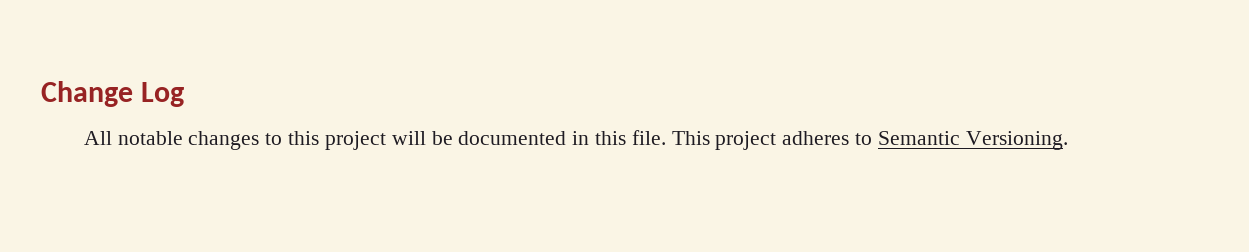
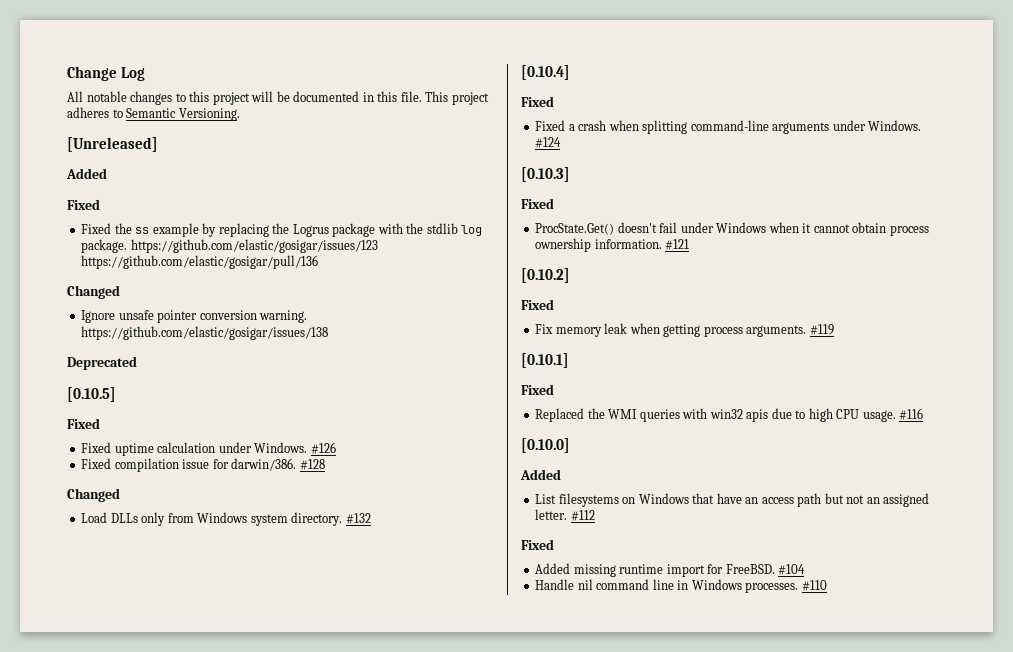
+ [Unreleased]
+ Added
+ Fixed
+ Fixed the ss example by replacing the Logrus package with the stdlib log package. https://github.com/elastic/gosigar/issues/123 https://github.com/elastic/gosigar/pull/136
+ Changed
+ Ignore unsafe pointer conversion warning. https://github.com/elastic/gosigar/issues/138
+ Deprecated
+ [0.10.5]
+ Fixed
+ Fixed uptime calculation under Windows. #126
+ Fixed compilation issue for darwin/386. #128
+ Changed
+ Load DLLs only from Windows system directory. #132
+ [0.10.4]
+ Fixed
+ Fixed a crash when splitting command-line arguments under Windows. #124
+ [0.10.3]
+ Fixed
+ ProcState.Get() doesn't fail under Windows when it cannot obtain process ownership information. #121
+ [0.10.2]
+ Fixed
+ Fix memory leak when getting process arguments. #119
+ [0.10.1]
+ Fixed
+ Replaced the WMI queries with win32 apis due to high CPU usage. #116
+ [0.10.0]
+ Added
+ List filesystems on Windows that have an access path but not an assigned letter. #112
+ Fixed
+ Added missing runtime import for FreeBSD. #104
+ Handle nil command line in Windows processes. #110

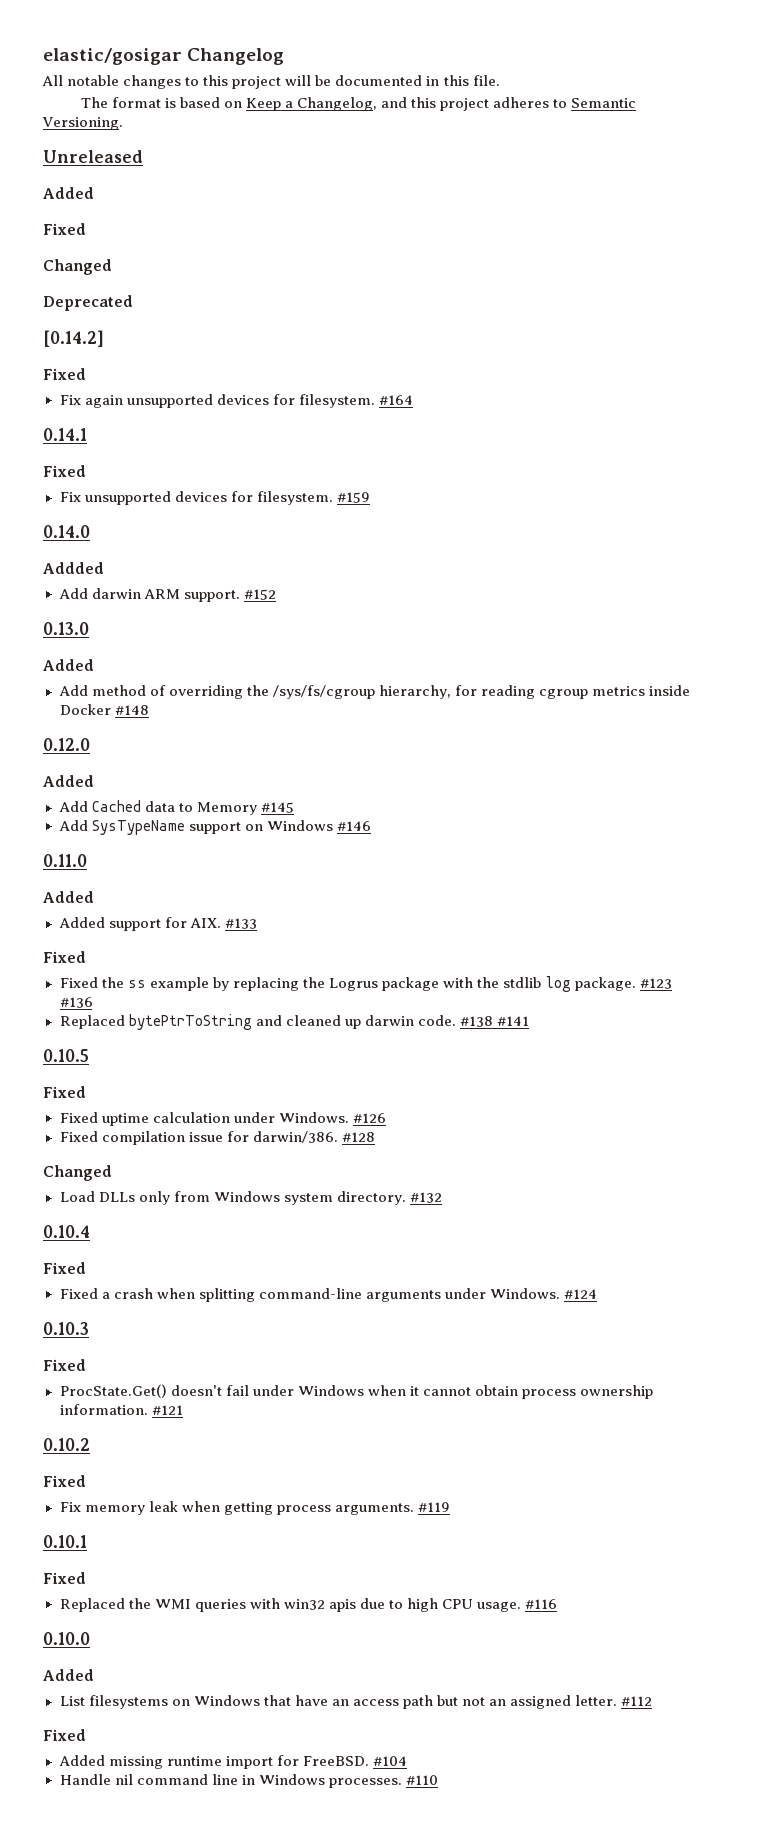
- Change Log
+ elastic/gosigar Changelog
- All notable changes to this project will be documented in this file. This project adheres to Semantic Versioning.
+ All notable changes to this project will be documented in this file.
+ The format is based on Keep a Changelog, and this project adheres to Semantic Versioning.
- [Unreleased]
+ Unreleased
  Added
+ Fixed
+ Changed
+ Deprecated
+ [0.14.2]
+ Fixed
+ Fix again unsupported devices for filesystem. #164
+ 0.14.1
+ Fixed
+ Fix unsupported devices for filesystem. #159
+ 0.14.0
+ Addded
+ Add darwin ARM support. #152
+ 0.13.0
+ Added
+ Add method of overriding the /sys/fs/cgroup hierarchy, for reading cgroup metrics inside Docker #148
+ 0.12.0
+ Added
+ Add Cached data to Memory #145
+ Add SysTypeName support on Windows #146
+ 0.11.0
+ Added
+ Added support for AIX. #133
- Fixed the ss example by replacing the Logrus package with the stdlib log package. https://github.com/elastic/gosigar/issues/123 https://github.com/elastic/gosigar/pull/136
- Changed
- Ignore unsafe pointer conversion warning. https://github.com/elastic/gosigar/issues/138
- Deprecated
- [0.10.5]
+ Fixed the ss example by replacing the Logrus package with the stdlib log package. #123 #136
+ Replaced bytePtrToString and cleaned up darwin code. #138 #141
+ 0.10.5
- [0.10.4]
+ 0.10.4
- [0.10.3]
+ 0.10.3
- [0.10.2]
+ 0.10.2
- [0.10.1]
+ 0.10.1
- [0.10.0]
+ 0.10.0

